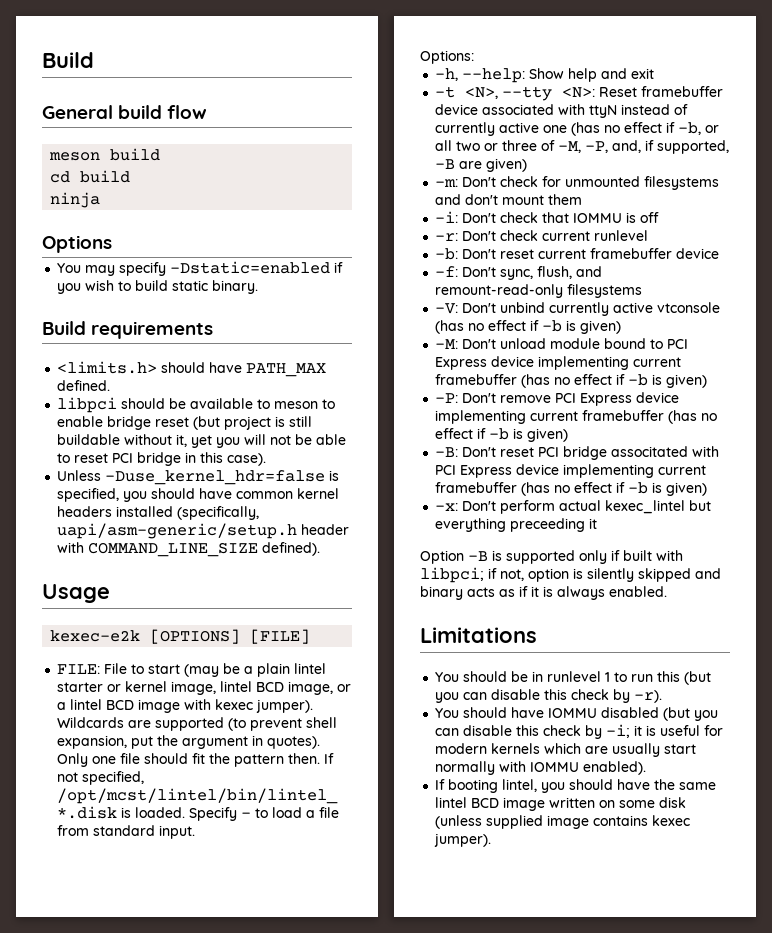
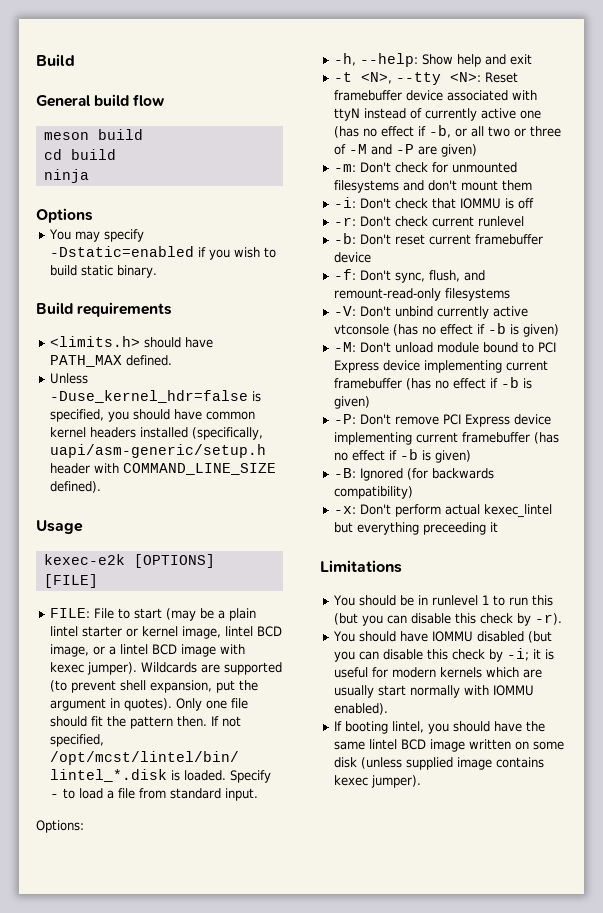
- libpci should be available to meson to enable bridge reset (but project is still buildable without it, yet you will not be able to reset PCI bridge in this case).
- -t <N>, --tty <N>: Reset framebuffer device associated with ttyN instead of currently active one (has no effect if -b, or all two or three of -M, -P, and, if supported, -B are given)
+ -t <N>, --tty <N>: Reset framebuffer device associated with ttyN instead of currently active one (has no effect if -b, or all two or three of -M and -P are given)
- -B: Don't reset PCI bridge associtated with PCI Express device implementing current framebuffer (has no effect if -b is given)
+ -B: Ignored (for backwards compatibility)
- Option -B is supported only if built with libpci; if not, option is silently skipped and binary acts as if it is always enabled.

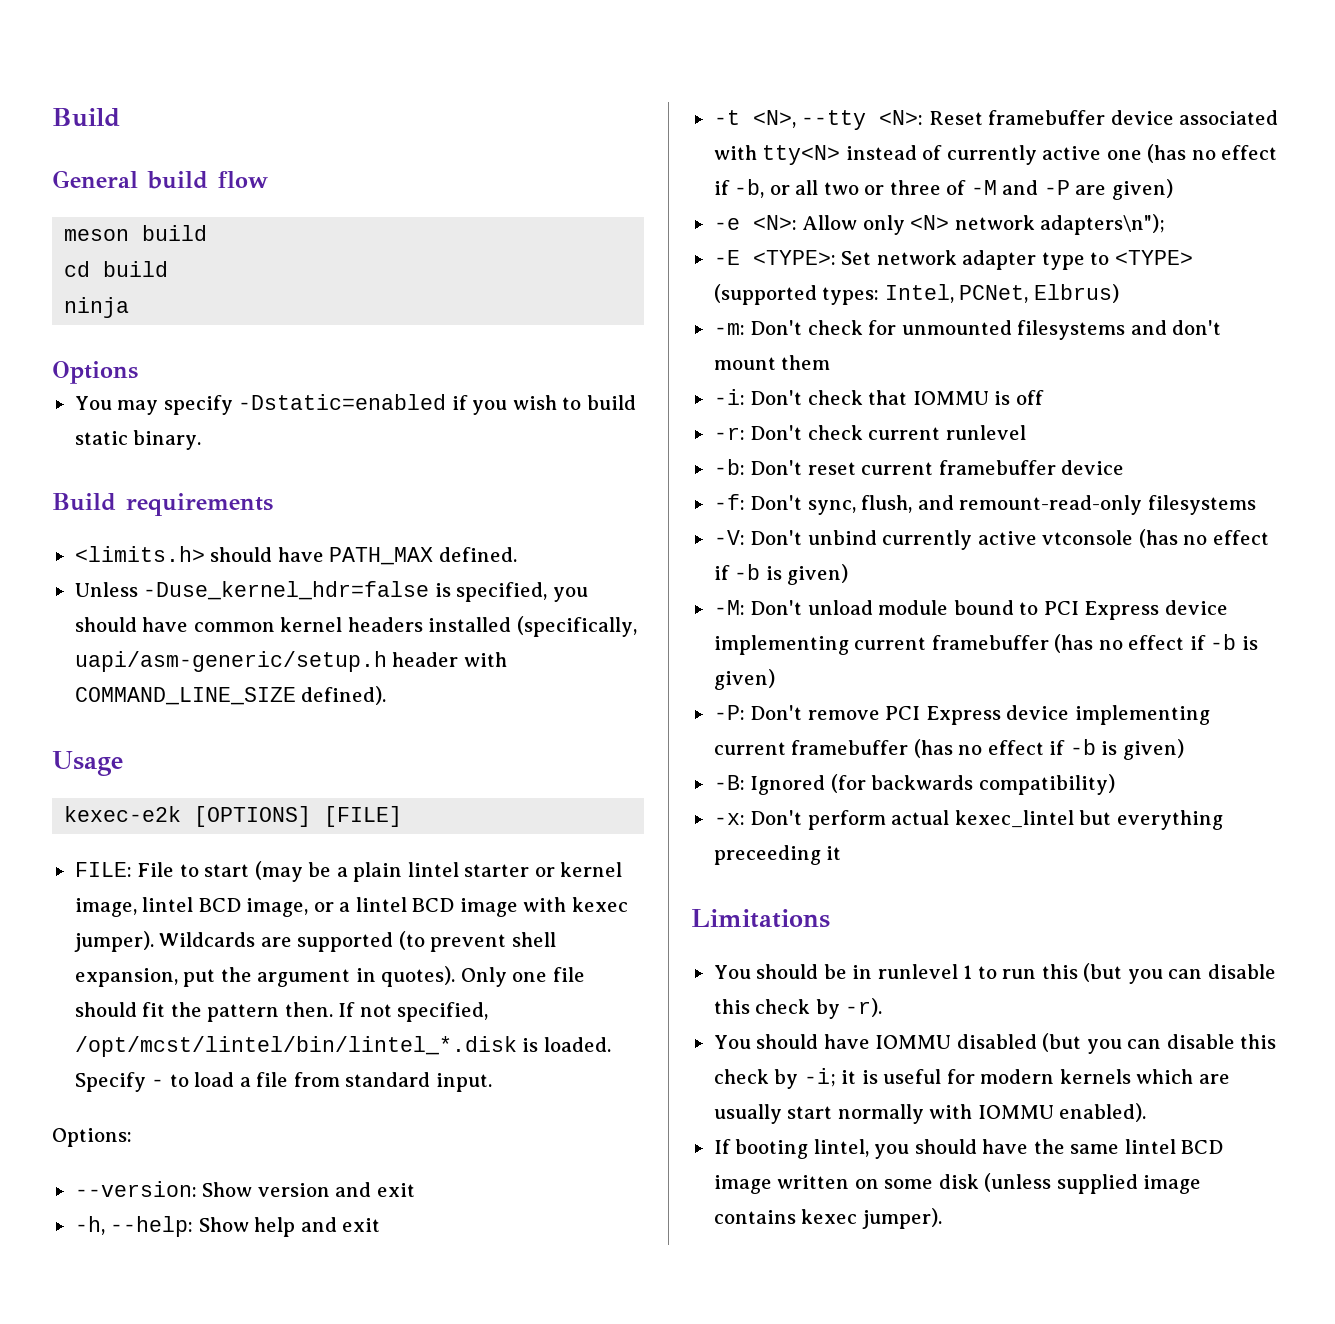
+ --version: Show version and exit
- -t <N>, --tty <N>: Reset framebuffer device associated with ttyN instead of currently active one (has no effect if -b, or all two or three of -M and -P are given)
+ -t <N>, --tty <N>: Reset framebuffer device associated with tty<N> instead of currently active one (has no effect if -b, or all two or three of -M and -P are given)
+ -e <N>: Allow only <N> network adapters\n");
+ -E <TYPE>: Set network adapter type to <TYPE> (supported types: Intel, PCNet, Elbrus)

